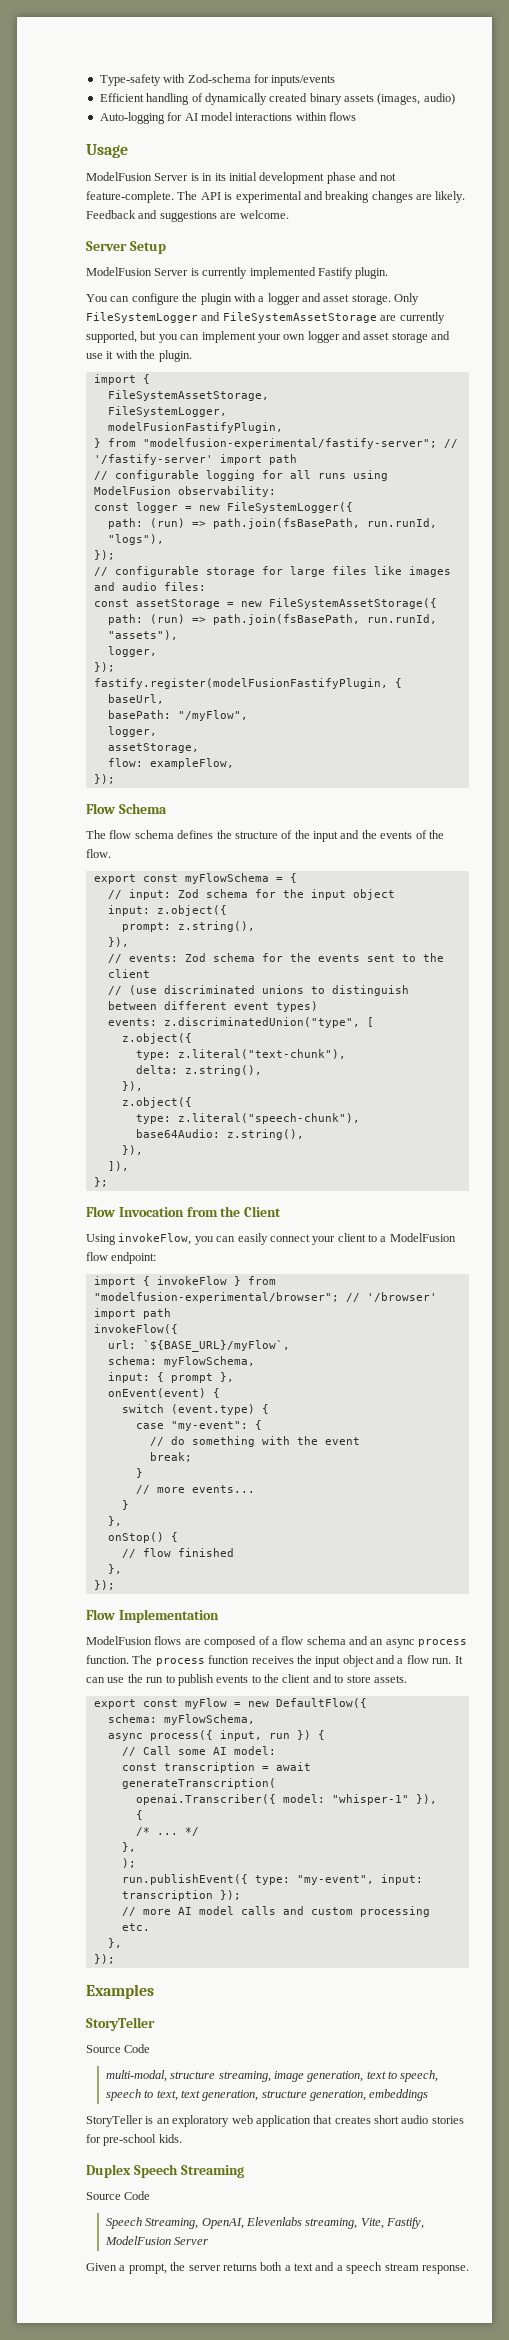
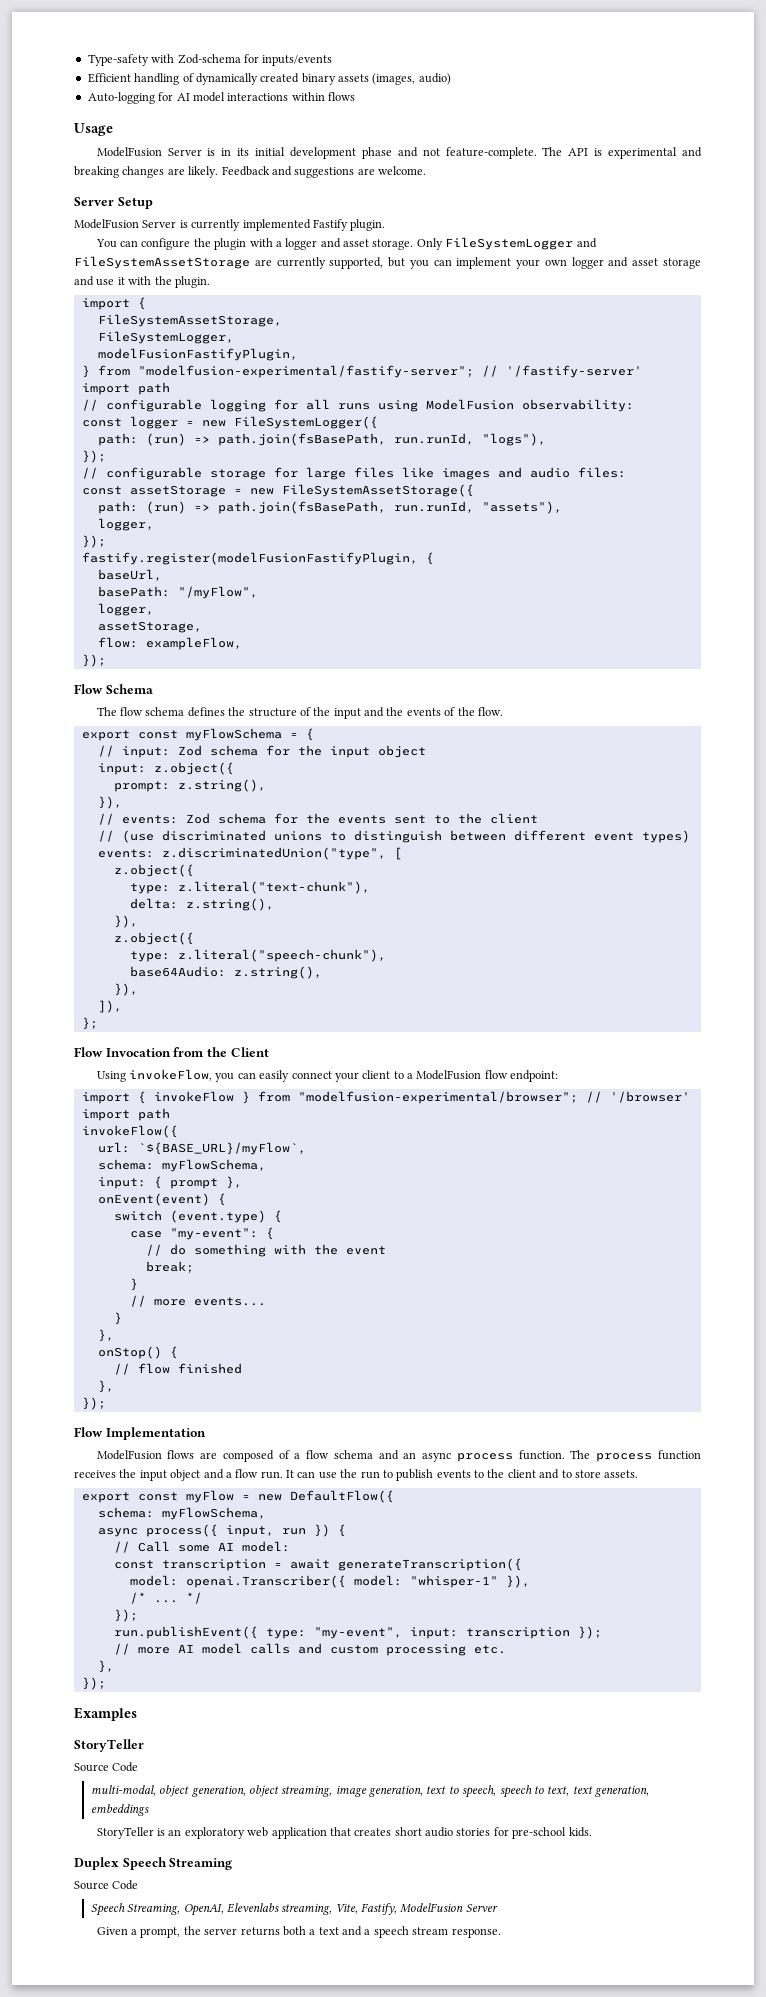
- const transcription = await generateTranscription(
- openai.Transcriber({ model: "whisper-1" }),
- {
+ const transcription = await generateTranscription({
+ model: openai.Transcriber({ model: "whisper-1" }),
  */
- },
- );
+ });
- multi-modal, structure streaming, image generation, text to speech, speech to text, text generation, structure generation, embeddings
+ multi-modal, object generation, object streaming, image generation, text to speech, speech to text, text generation, embeddings

